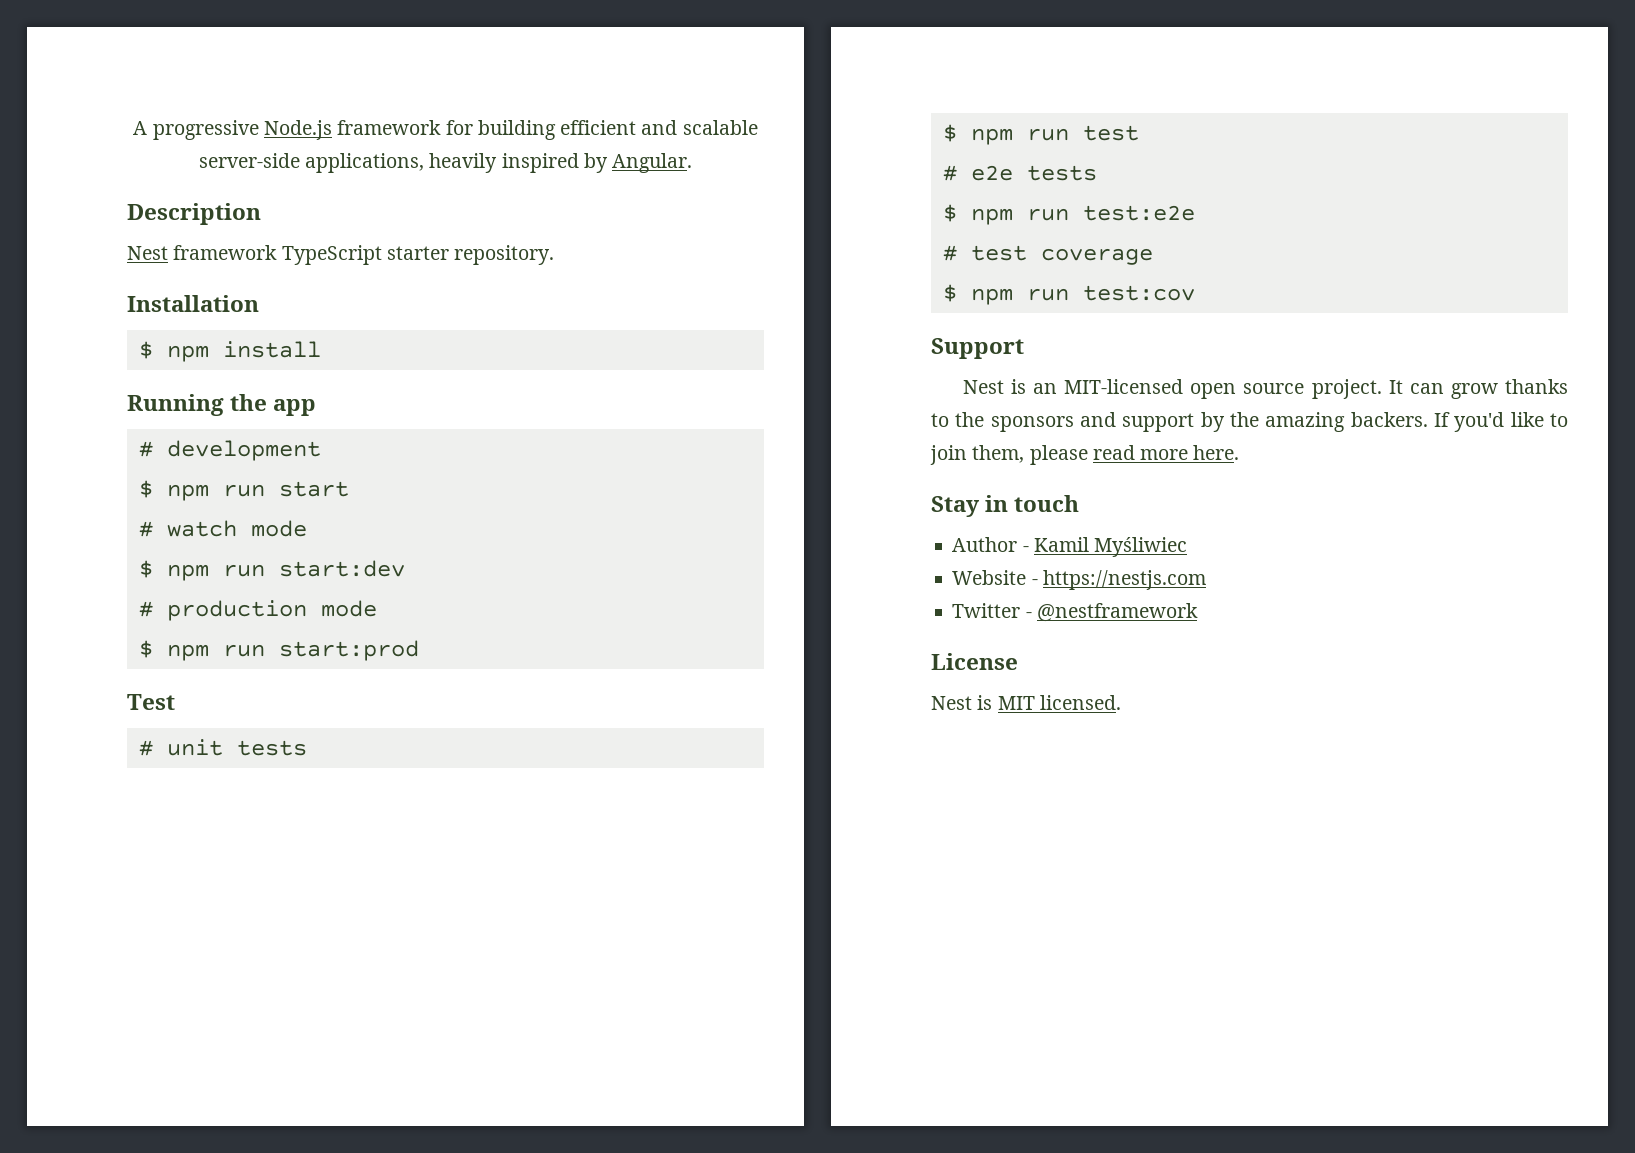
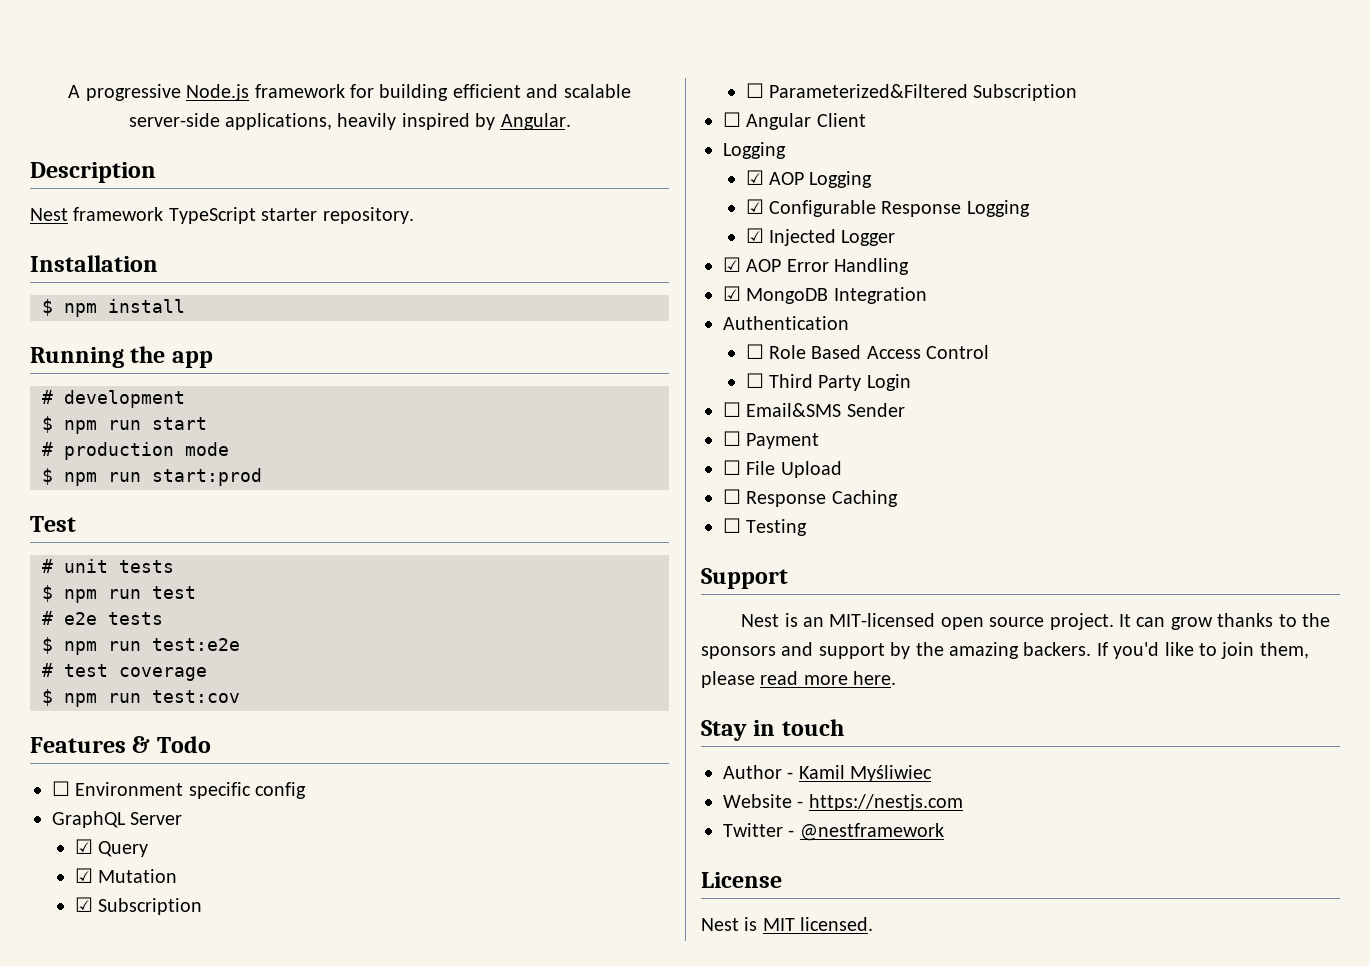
- # watch mode
- $ npm run start:dev
+ Features & Todo
+ ☐ Environment specific config
+ GraphQL Server
+ ☑ Query
+ ☑ Mutation
+ ☑ Subscription
+ ☐ Parameterized&Filtered Subscription
+ ☐ Angular Client
+ Logging
+ ☑ AOP Logging
+ ☑ Configurable Response Logging
+ ☑ Injected Logger
+ ☑ AOP Error Handling
+ ☑ MongoDB Integration
+ Authentication
+ ☐ Role Based Access Control
+ ☐ Third Party Login
+ ☐ Email&SMS Sender
+ ☐ Payment
+ ☐ File Upload
+ ☐ Response Caching
+ ☐ Testing

